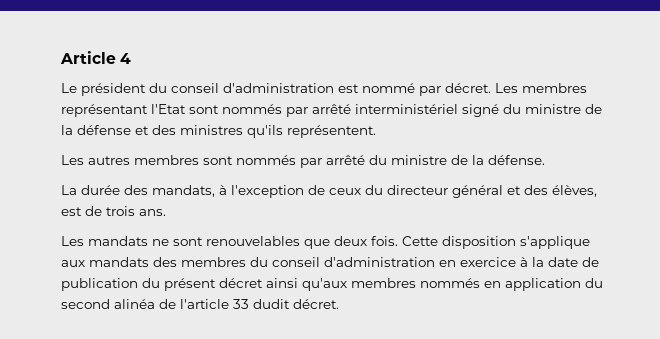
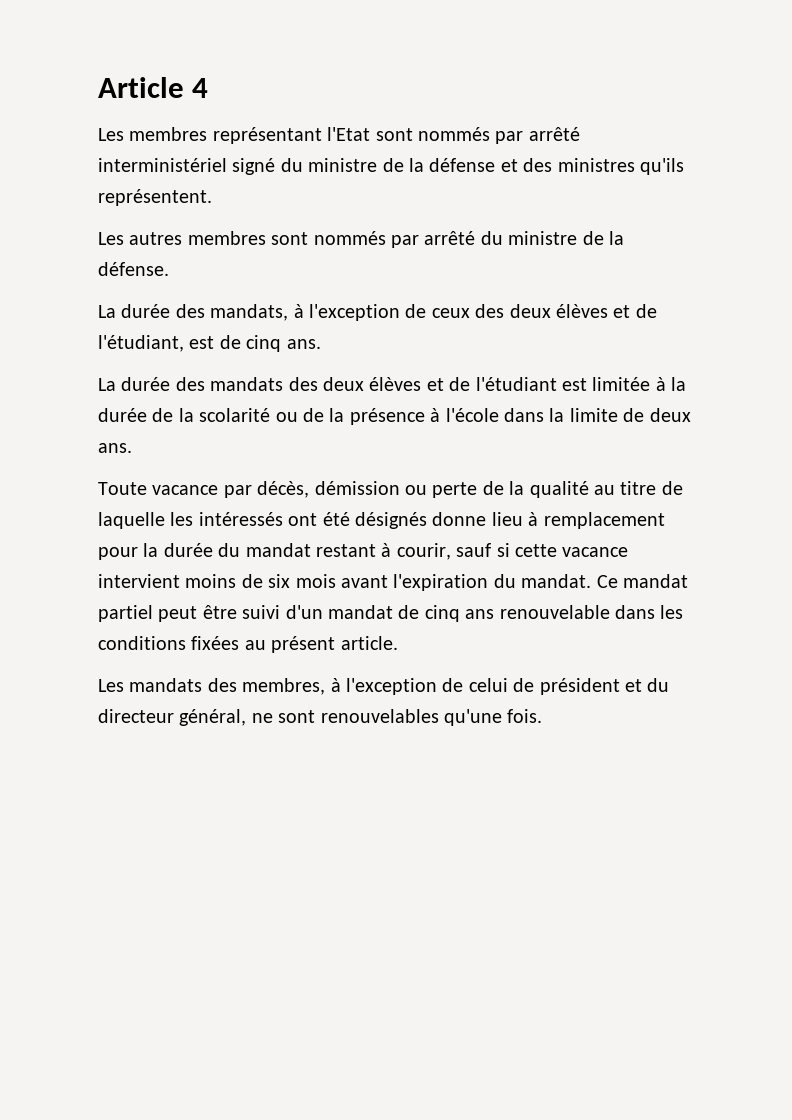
- Le président du conseil d'administration est nommé par décret.
- La durée des mandats, à l'exception de ceux du directeur général et des élèves, est de trois ans.
- Les mandats ne sont renouvelables que deux fois. Cette disposition s'applique aux mandats des membres du conseil d'administration en exercice à la date de publication du présent décret ainsi qu'aux membres nommés en application du second alinéa de l'article 33 dudit décret.
+ La durée des mandats, à l'exception de ceux des deux élèves et de l'étudiant, est de cinq ans.
+ La durée des mandats des deux élèves et de l'étudiant est limitée à la durée de la scolarité ou de la présence à l'école dans la limite de deux ans.
+ Toute vacance par décès, démission ou perte de la qualité au titre de laquelle les intéressés ont été désignés donne lieu à remplacement pour la durée du mandat restant à courir, sauf si cette vacance intervient moins de six mois avant l'expiration du mandat. Ce mandat partiel peut être suivi d'un mandat de cinq ans renouvelable dans les conditions fixées au présent article.
+ Les mandats des membres, à l'exception de celui de président et du directeur général, ne sont renouvelables qu'une fois.

